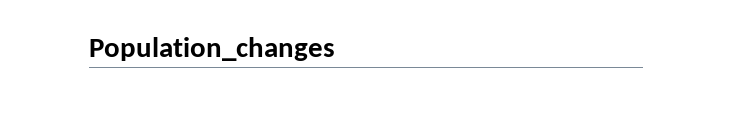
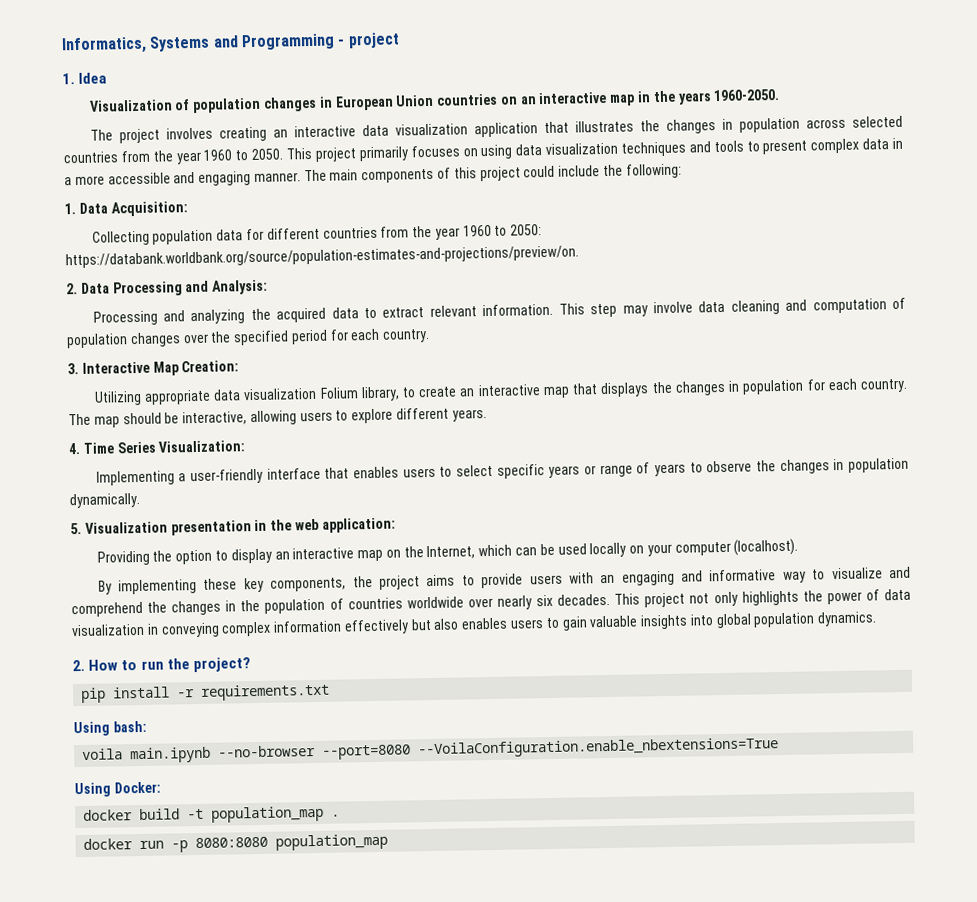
- Population_changes
+ Informatics, Systems and Programming - project
+ 1. Idea
+ Visualization of population changes in European Union countries on an interactive map in the years 1960-2050.
+ The project involves creating an interactive data visualization application that illustrates the changes in population across selected countries from the year 1960 to 2050. This project primarily focuses on using data visualization techniques and tools to present complex data in a more accessible and engaging manner. The main components of this project could include the following:
+ 1. Data Acquisition:
+ Collecting population data for different countries from the year 1960 to 2050: https://databank.worldbank.org/source/population-estimates-and-projections/preview/on.
+ 2. Data Processing and Analysis:
+ Processing and analyzing the acquired data to extract relevant information. This step may involve data cleaning and computation of population changes over the specified period for each country.
+ 3. Interactive Map Creation:
+ Utilizing appropriate data visualization Folium library, to create an interactive map that displays the changes in population for each country. The map should be interactive, allowing users to explore different years.
+ 4. Time Series Visualization:
+ Implementing a user-friendly interface that enables users to select specific years or range of years to observe the changes in population dynamically.
+ 5. Visualization presentation in the web application:
+ Providing the option to display an interactive map on the Internet, which can be used locally on your computer (localhost).
+ By implementing these key components, the project aims to provide users with an engaging and informative way to visualize and comprehend the changes in the population of countries worldwide over nearly six decades. This project not only highlights the power of data visualization in conveying complex information effectively but also enables users to gain valuable insights into global population dynamics.
+ 2. How to run the project?
+ pip install -r requirements.txt
+ Using bash:
+ voila main.ipynb --no-browser --port=8080 --VoilaConfiguration.enable_nbextensions=True
+ Using Docker:
+ docker build -t population_map .
+ docker run -p 8080:8080 population_map

